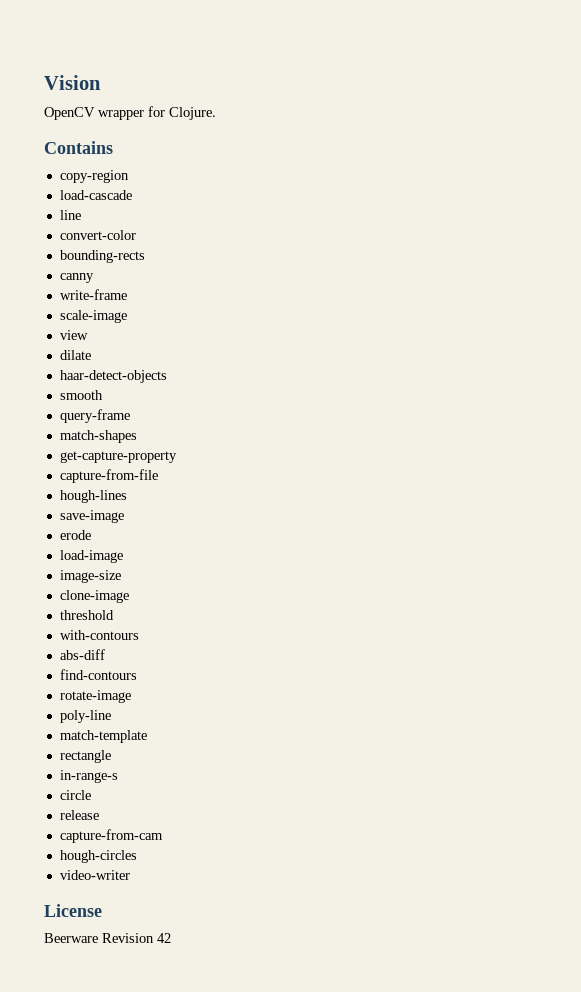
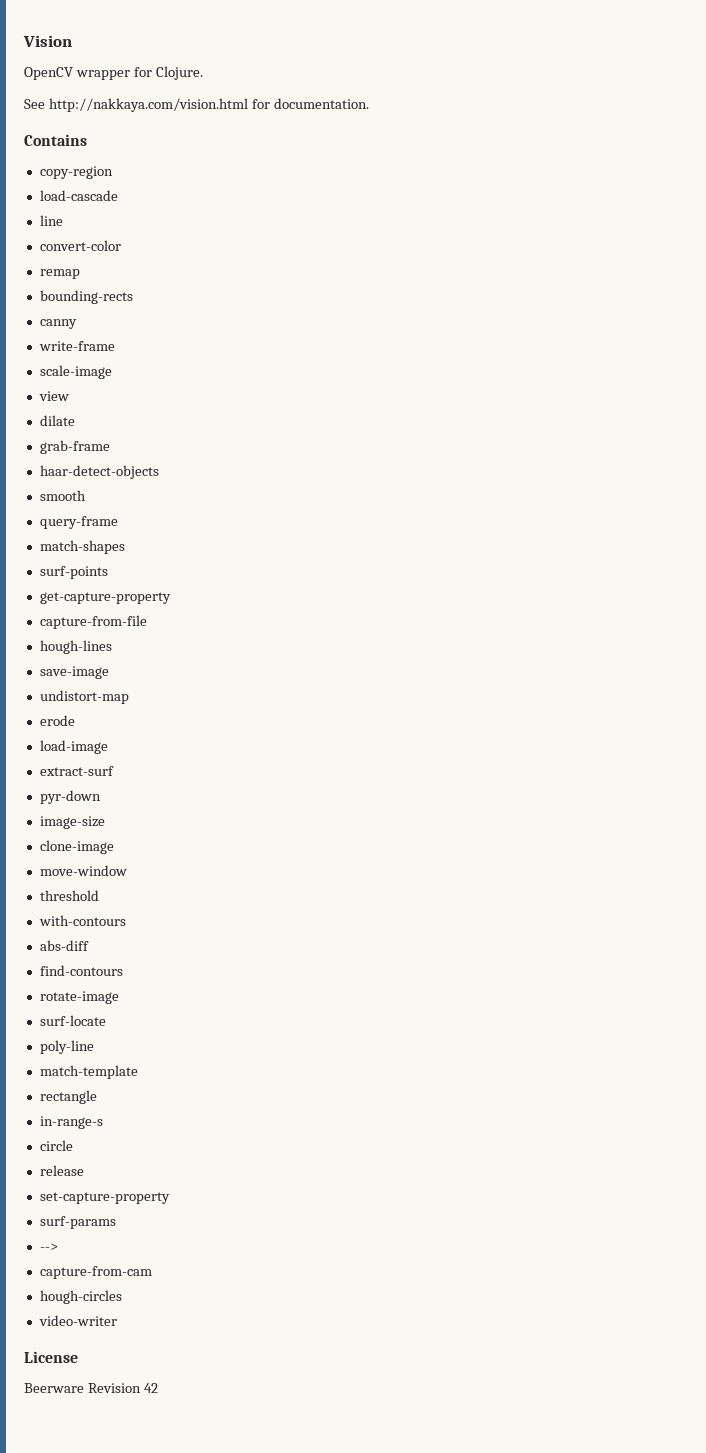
+ See http://nakkaya.com/vision.html for documentation.
+ remap
+ grab-frame
+ surf-points
+ undistort-map
+ extract-surf
+ pyr-down
+ move-window
+ surf-locate
+ set-capture-property
+ surf-params
+ -->

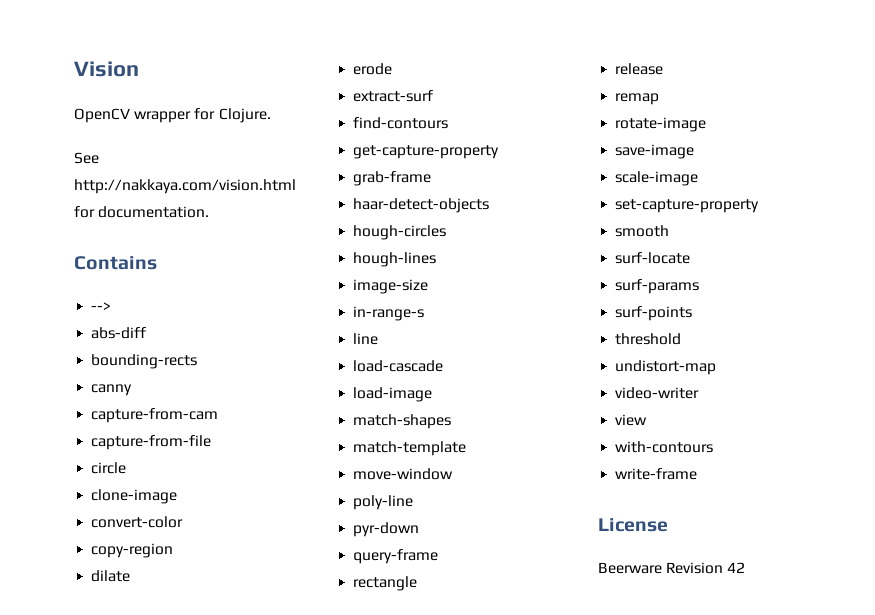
- copy-region
- load-cascade
- line
- convert-color
- remap
+ -->
+ abs-diff
  bounding-rects
  canny
- write-frame
- scale-image
- view
+ capture-from-cam
+ capture-from-file
+ circle
+ clone-image
+ convert-color
+ copy-region
  dilate
+ erode
+ extract-surf
+ find-contours
+ get-capture-property
  grab-frame
  haar-detect-objects
+ hough-circles
+ hough-lines
+ image-size
+ in-range-s
+ line
+ load-cascade
+ load-image
+ match-shapes
+ match-template
+ move-window
+ poly-line
+ pyr-down
+ query-frame
+ rectangle
+ release
+ remap
+ rotate-image
+ save-image
+ scale-image
+ set-capture-property
  smooth
- query-frame
- match-shapes
+ surf-locate
+ surf-params
  surf-points
- get-capture-property
- capture-from-file
- hough-lines
- save-image
+ threshold
  undistort-map
- erode
- load-image
- extract-surf
- pyr-down
- image-size
- clone-image
- move-window
- threshold
+ video-writer
+ view
  with-contours
- abs-diff
- find-contours
- rotate-image
- surf-locate
- poly-line
- match-template
- rectangle
- in-range-s
- circle
- release
- set-capture-property
- surf-params
- -->
- capture-from-cam
- hough-circles
- video-writer
+ write-frame

